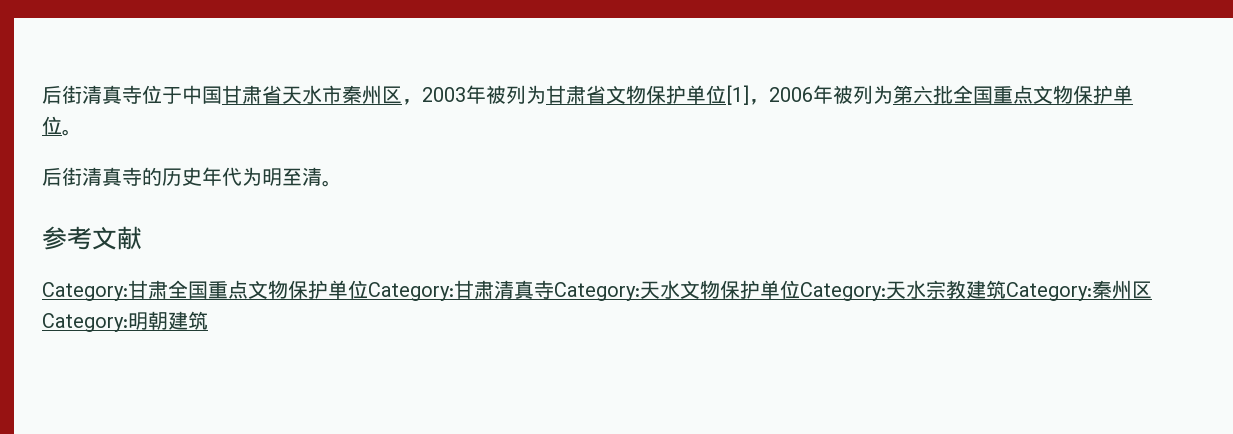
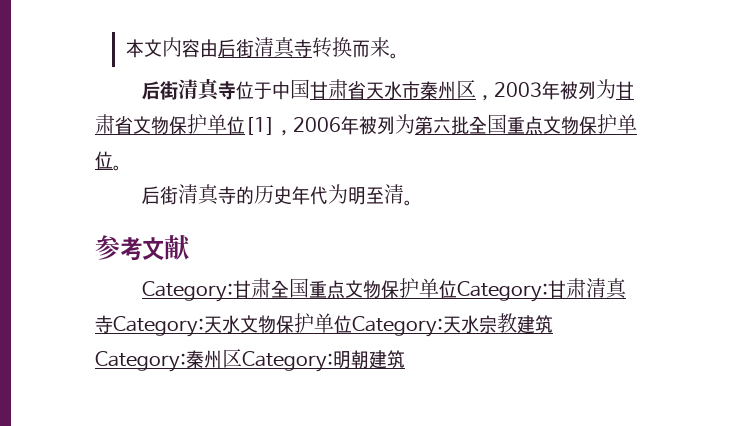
+ 本文内容由后街清真寺转换而来。

